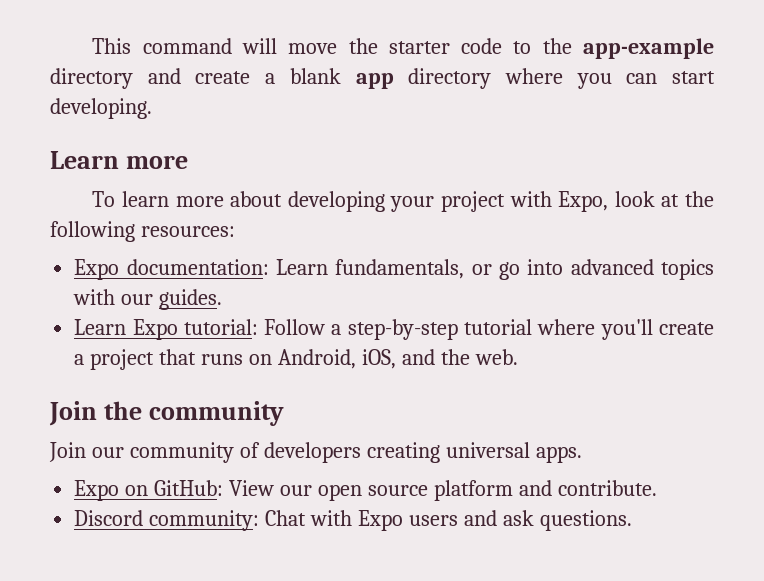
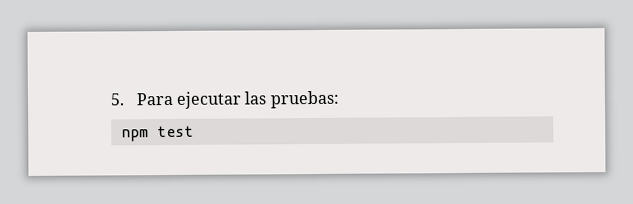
- This command will move the starter code to the app-example directory and create a blank app directory where you can start developing.
- Learn more
- To learn more about developing your project with Expo, look at the following resources:
- Expo documentation: Learn fundamentals, or go into advanced topics with our guides.
- Learn Expo tutorial: Follow a step-by-step tutorial where you'll create a project that runs on Android, iOS, and the web.
- Join the community
- Join our community of developers creating universal apps.
- Expo on GitHub: View our open source platform and contribute.
- Discord community: Chat with Expo users and ask questions.
+ 5. Para ejecutar las pruebas:
+ npm test

